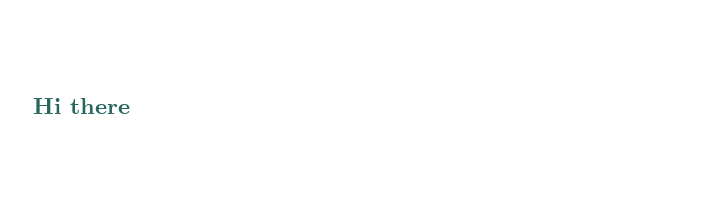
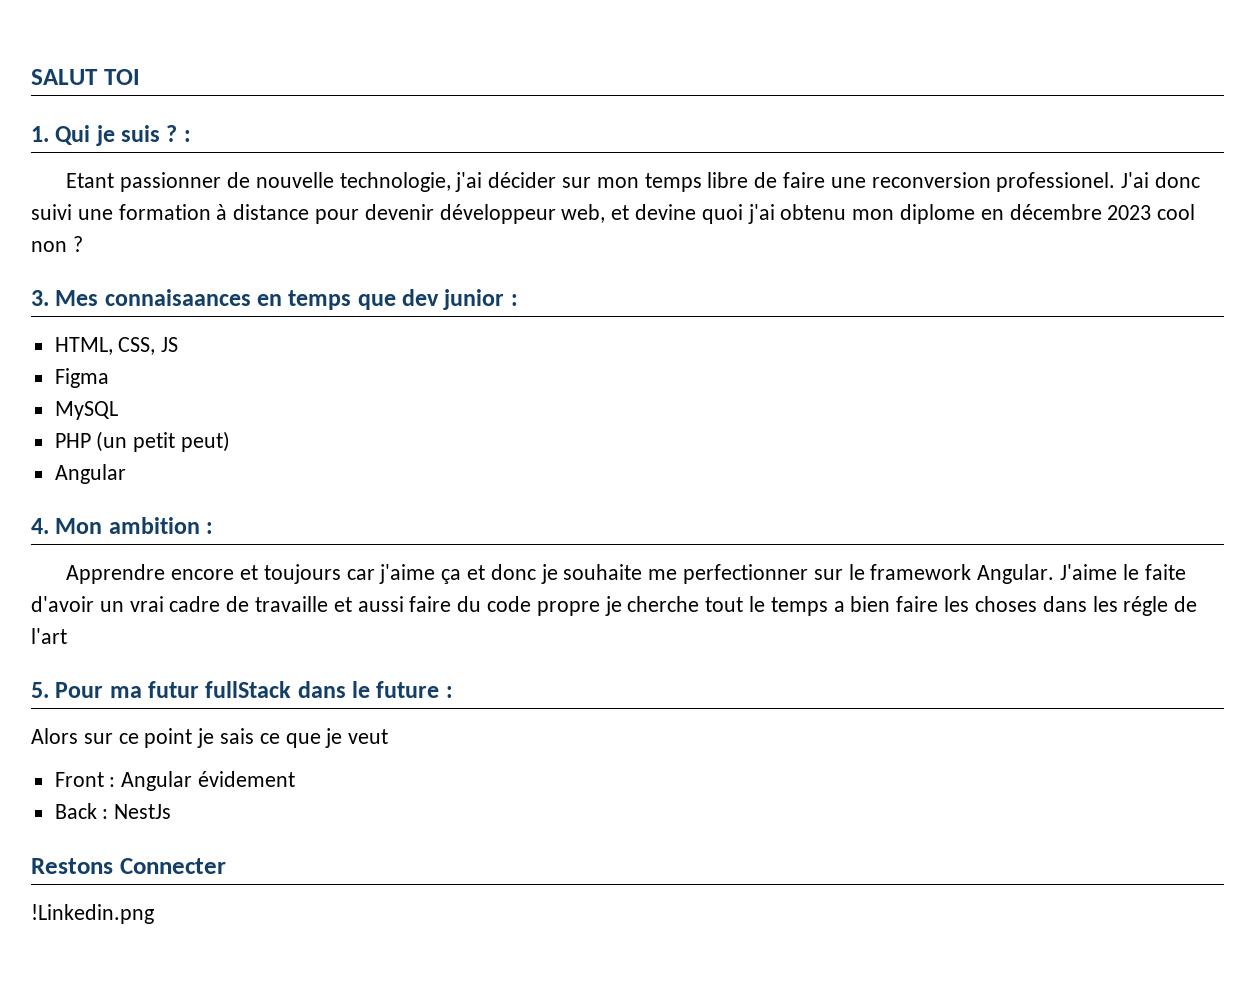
- Hi there
+ SALUT TOI
+ 1. Qui je suis ? :
+ Etant passionner de nouvelle technologie, j'ai décider sur mon temps libre de faire une reconversion professionel. J'ai donc suivi une formation à distance pour devenir développeur web, et devine quoi j'ai obtenu mon diplome en décembre 2023 cool non ?
+ 3. Mes connaisaances en temps que dev junior :
+ HTML, CSS, JS
+ Figma
+ MySQL
+ PHP (un petit peut)
+ Angular
+ 4. Mon ambition :
+ Apprendre encore et toujours car j'aime ça et donc je souhaite me perfectionner sur le framework Angular. J'aime le faite d'avoir un vrai cadre de travaille et aussi faire du code propre je cherche tout le temps a bien faire les choses dans les régle de l'art
+ 5. Pour ma futur fullStack dans le future :
+ Alors sur ce point je sais ce que je veut
+ Front : Angular évidement
+ Back : NestJs
+ Restons Connecter
+ !Linkedin.png

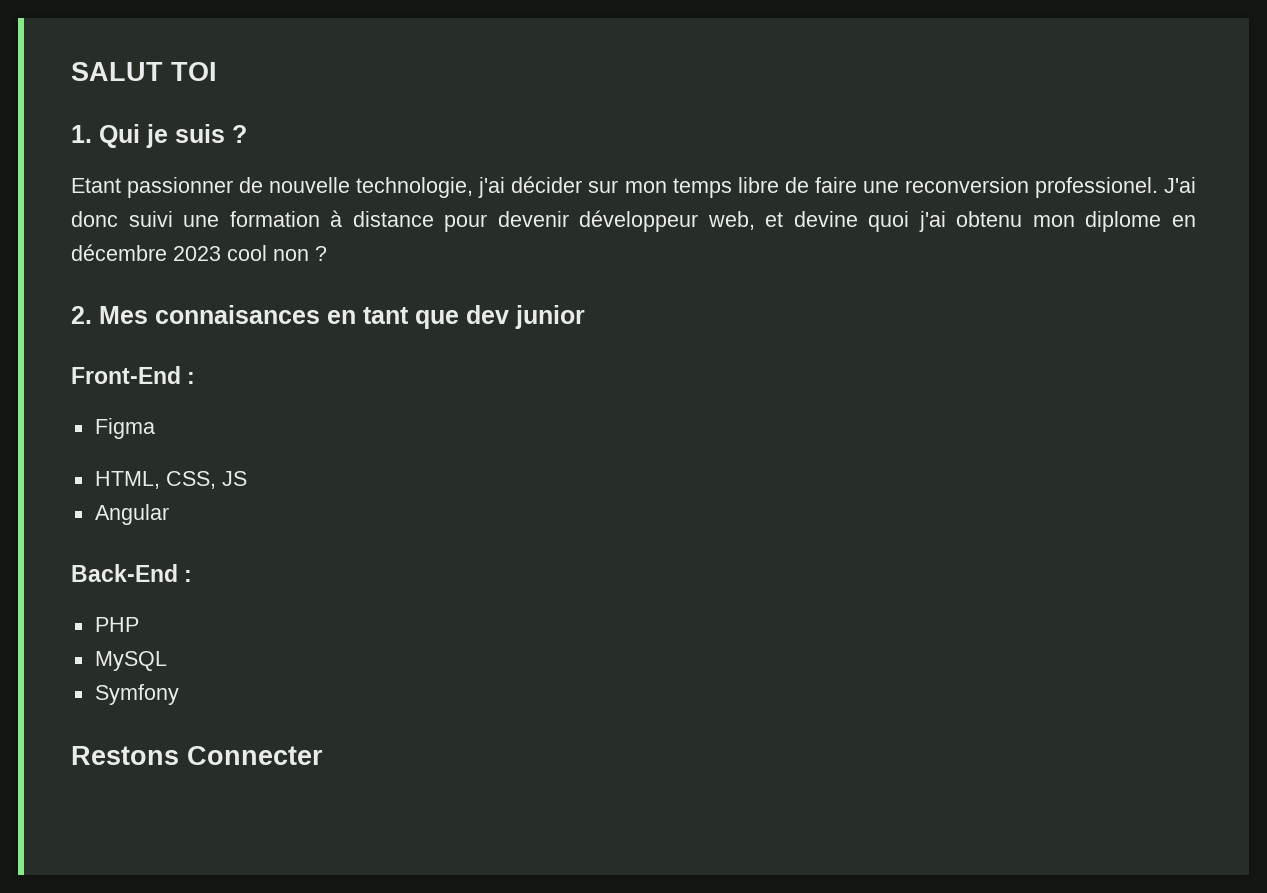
- 1. Qui je suis ? :
+ 1. Qui je suis ?
- 3. Mes connaisaances en temps que dev junior :
+ 2. Mes connaisances en tant que dev junior
+ Front-End :
+ Figma
- Figma
+ Angular
+ Back-End :
+ PHP
  MySQL
- PHP (un petit peut)
- Angular
- 4. Mon ambition :
- Apprendre encore et toujours car j'aime ça et donc je souhaite me perfectionner sur le framework Angular. J'aime le faite d'avoir un vrai cadre de travaille et aussi faire du code propre je cherche tout le temps a bien faire les choses dans les régle de l'art
- 5. Pour ma futur fullStack dans le future :
- Alors sur ce point je sais ce que je veut
- Front : Angular évidement
- Back : NestJs
+ Symfony
- !Linkedin.png

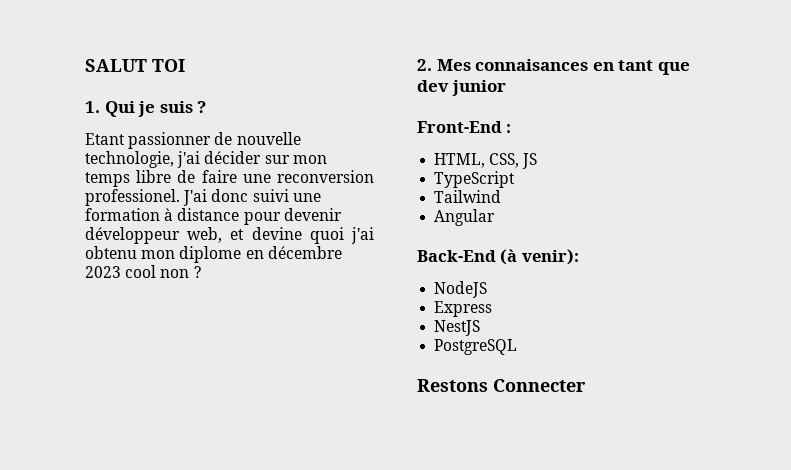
- Figma
+ TypeScript
+ Tailwind
- Back-End :
- PHP
- MySQL
- Symfony
+ Back-End (à venir):
+ NodeJS
+ Express
+ NestJS
+ PostgreSQL

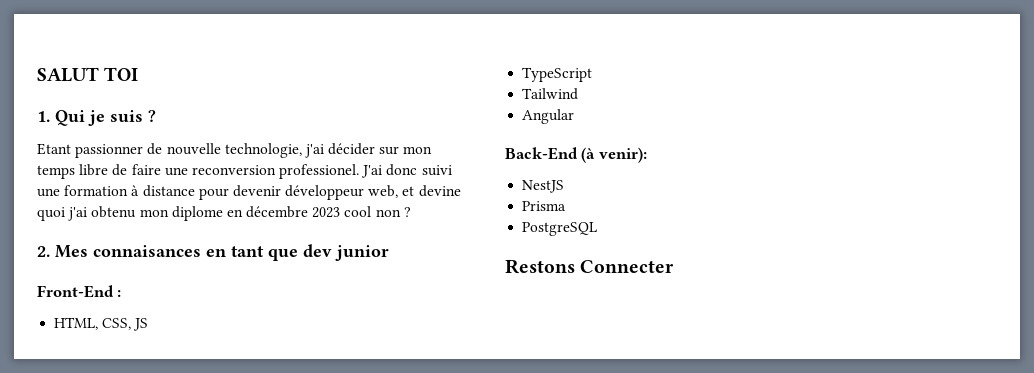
- NodeJS
- Express
  NestJS
+ Prisma

